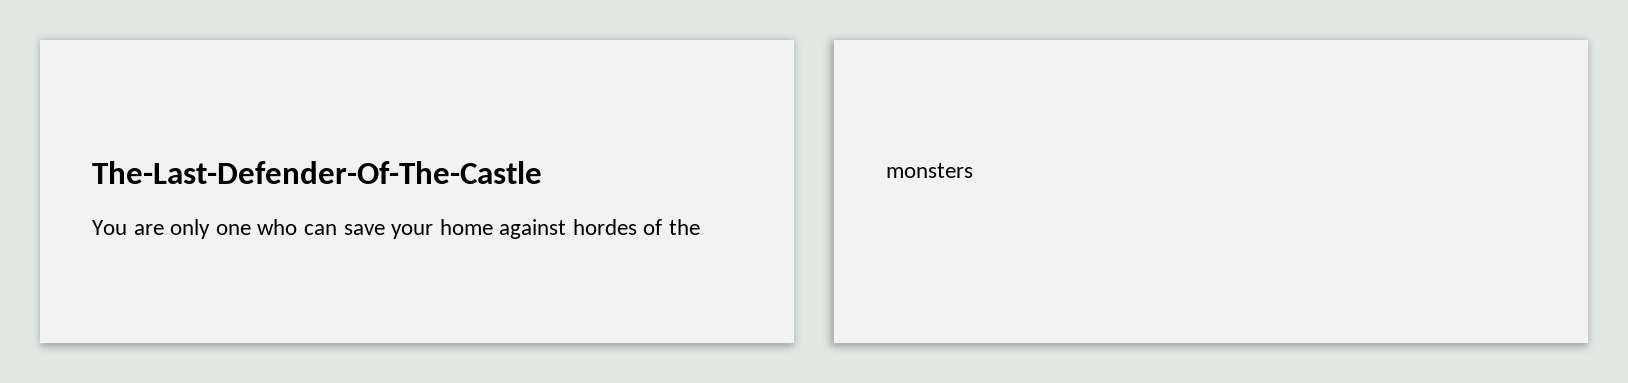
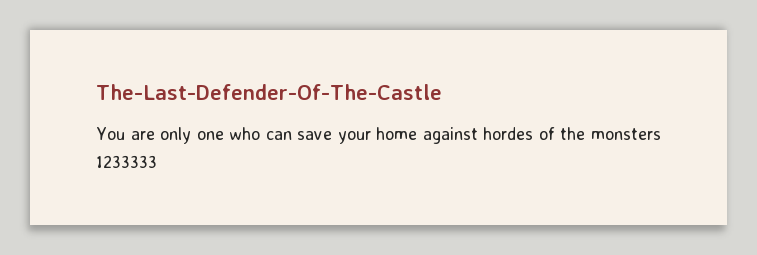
- You are only one who can save your home against hordes of the monsters
+ You are only one who can save your home against hordes of the monsters 1233333

